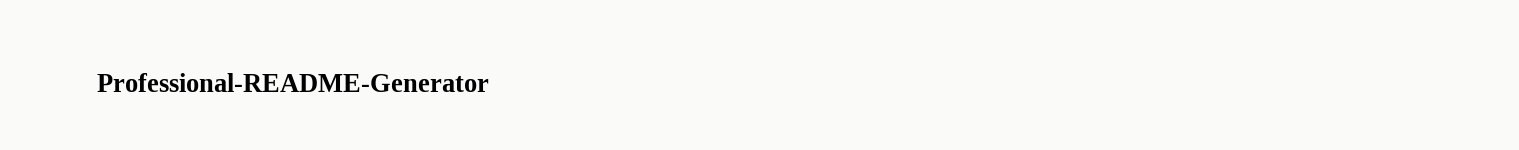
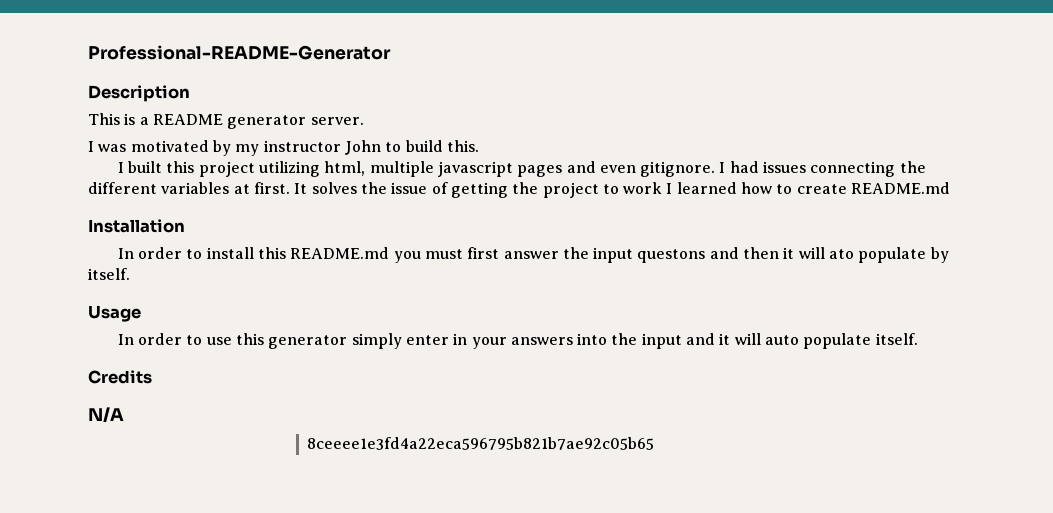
+ Description
+ This is a README generator server.
+ I was motivated by my instructor John to build this.
+ I built this project utilizing html, multiple javascript pages and even gitignore. I had issues connecting the different variables at first. It solves the issue of getting the project to work I learned how to create README.md
+ Installation
+ In order to install this README.md you must first answer the input questons and then it will ato populate by itself.
+ Usage
+ In order to use this generator simply enter in your answers into the input and it will auto populate itself.
+ Credits
+ N/A
+ 8ceeee1e3fd4a22eca596795b821b7ae92c05b65

